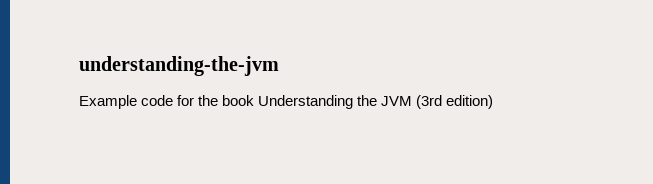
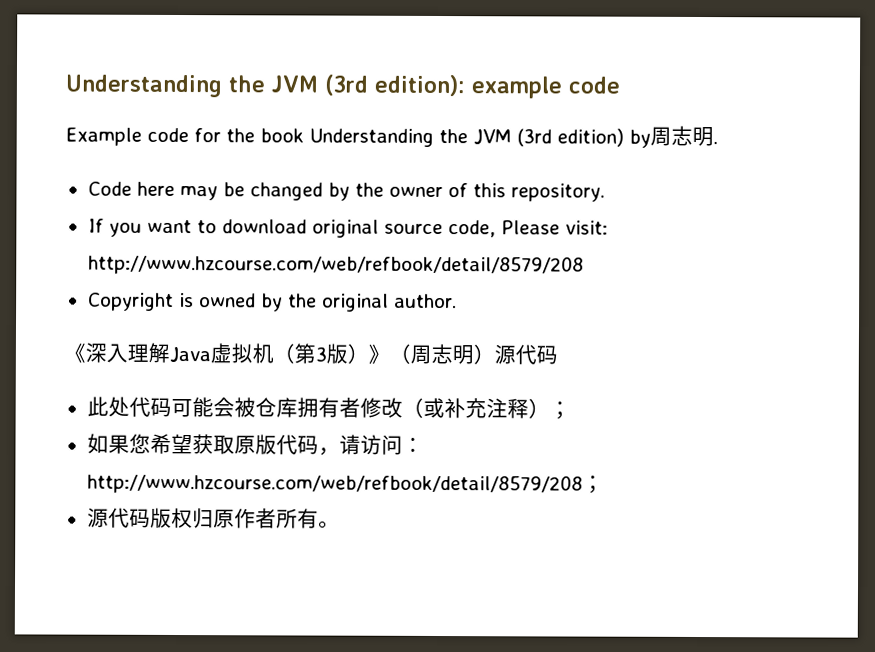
- understanding-the-jvm
+ Understanding the JVM (3rd edition): example code
- Example code for the book Understanding the JVM (3rd edition)
+ Example code for the book Understanding the JVM (3rd edition) by周志明.
+ Code here may be changed by the owner of this repository.
+ If you want to download original source code, Please visit: http://www.hzcourse.com/web/refbook/detail/8579/208
+ Copyright is owned by the original author.
+ 《深入理解Java虚拟机（第3版）》（周志明）源代码
+ 此处代码可能会被仓库拥有者修改（或补充注释）；
+ 如果您希望获取原版代码，请访问：http://www.hzcourse.com/web/refbook/detail/8579/208；
+ 源代码版权归原作者所有。

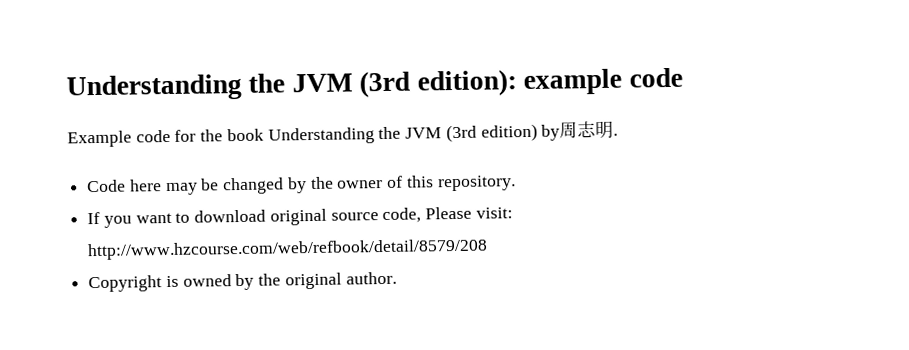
- 《深入理解Java虚拟机（第3版）》（周志明）源代码
- 此处代码可能会被仓库拥有者修改（或补充注释）；
- 如果您希望获取原版代码，请访问：http://www.hzcourse.com/web/refbook/detail/8579/208；
- 源代码版权归原作者所有。

